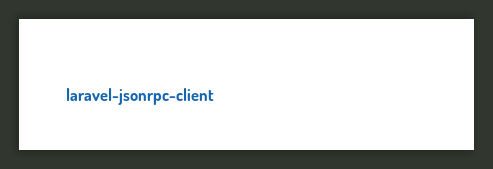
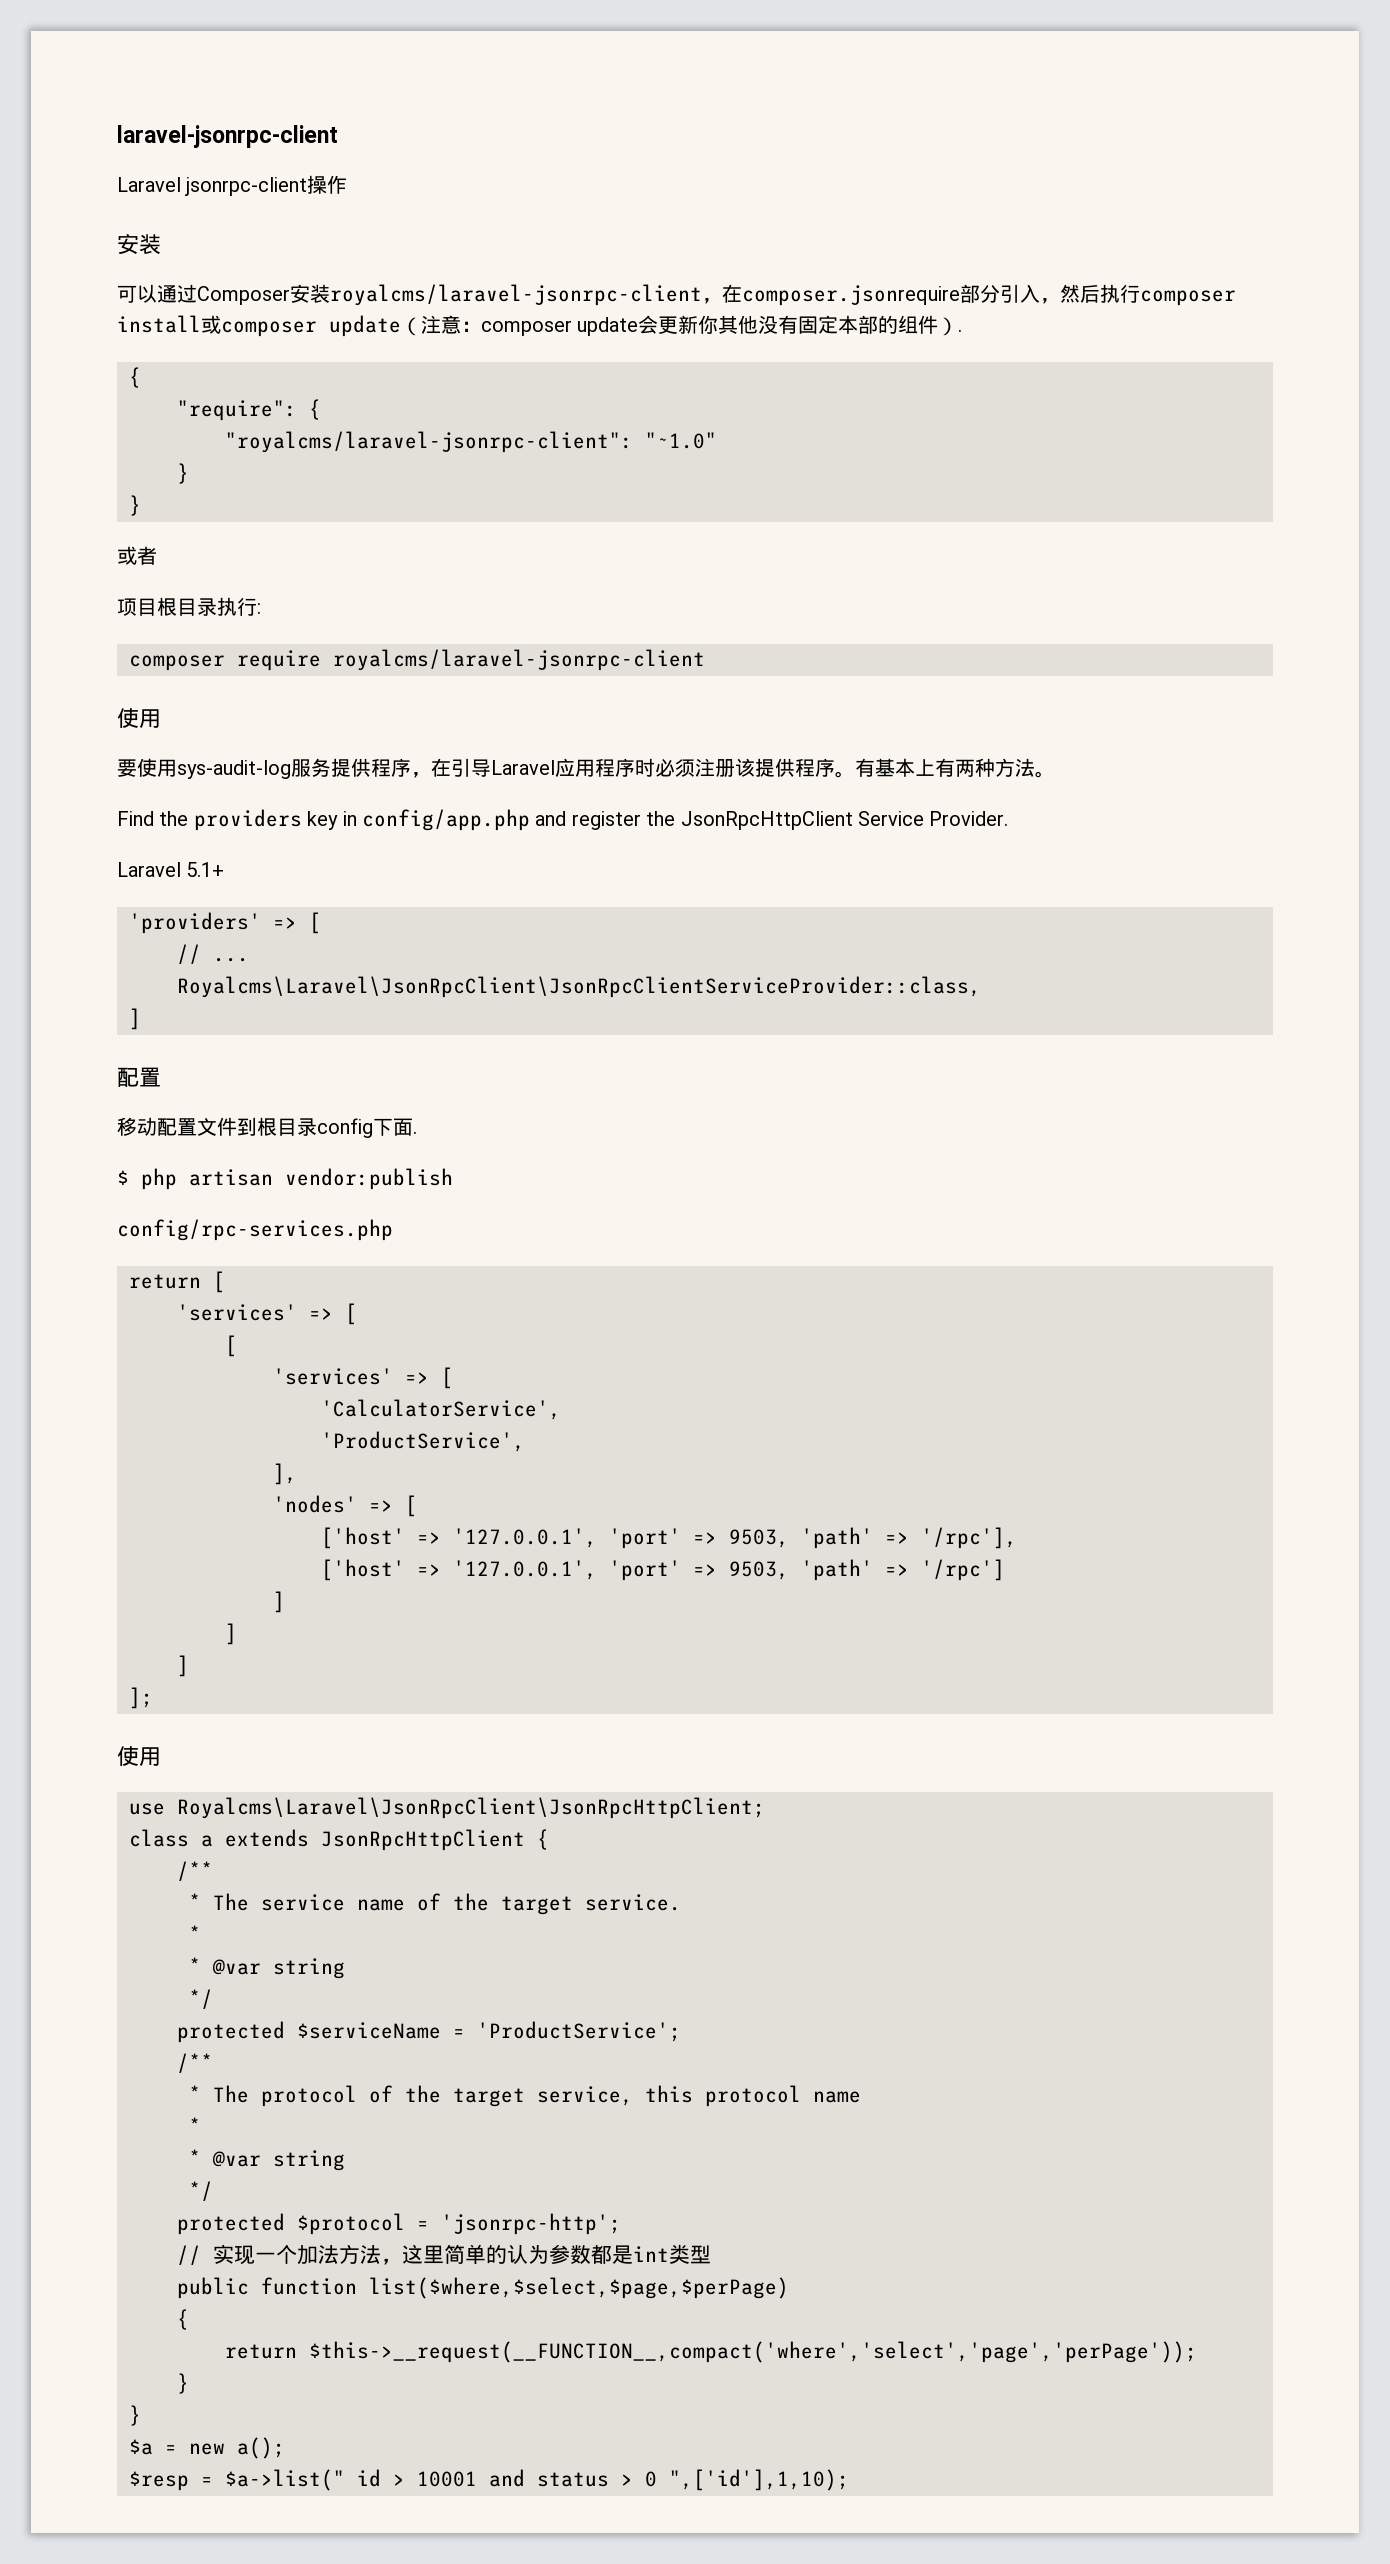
+ Laravel jsonrpc-client操作
+ 安装
+ 可以通过Composer安装royalcms/laravel-jsonrpc-client，在composer.jsonrequire部分引入，然后执行composer install或composer update（注意：composer update会更新你其他没有固定本部的组件）.
+ {
+ "require": {
+ "royalcms/laravel-jsonrpc-client": "~1.0"
+ }
+ }
+ 或者
+ 项目根目录执行:
+ composer require royalcms/laravel-jsonrpc-client
+ 使用
+ 要使用sys-audit-log服务提供程序，在引导Laravel应用程序时必须注册该提供程序。有基本上有两种方法。
+ Find the providers key in config/app.php and register the JsonRpcHttpClient Service Provider.
+ Laravel 5.1+
+ 'providers' => [
+ // ...
+ Royalcms\Laravel\JsonRpcClient\JsonRpcClientServiceProvider::class,
+ ]
+ 配置
+ 移动配置文件到根目录config下面.
+ $ php artisan vendor:publish
+ config/rpc-services.php
+ return [
+ 'services' => [
+ [
+ 'services' => [
+ 'CalculatorService',
+ 'ProductService',
+ ],
+ 'nodes' => [
+ ['host' => '127.0.0.1', 'port' => 9503, 'path' => '/rpc'],
+ ['host' => '127.0.0.1', 'port' => 9503, 'path' => '/rpc']
+ ]
+ ]
+ ]
+ ];
+ 使用
+ use Royalcms\Laravel\JsonRpcClient\JsonRpcHttpClient;
+ class a extends JsonRpcHttpClient {
+ /**
+ * The service name of the target service.
+ *
+ * @var string
+ */
+ protected $serviceName = 'ProductService';
+ /**
+ * The protocol of the target service, this protocol name
+ *
+ * @var string
+ */
+ protected $protocol = 'jsonrpc-http';
+ // 实现一个加法方法，这里简单的认为参数都是int类型
+ public function list($where,$select,$page,$perPage)
+ {
+ return $this->__request(__FUNCTION__,compact('where','select','page','perPage'));
+ }
+ }
+ $a = new a();
+ $resp = $a->list(" id > 10001 and status > 0 ",['id'],1,10);

